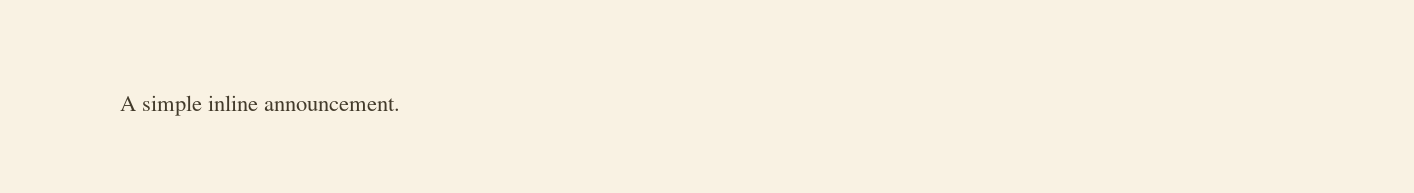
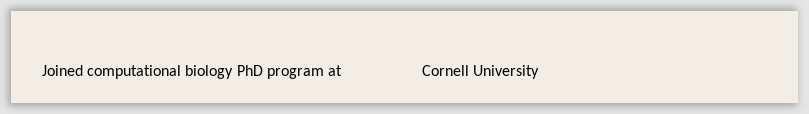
- A simple inline announcement.
+ Joined computational biology PhD program at Cornell University

